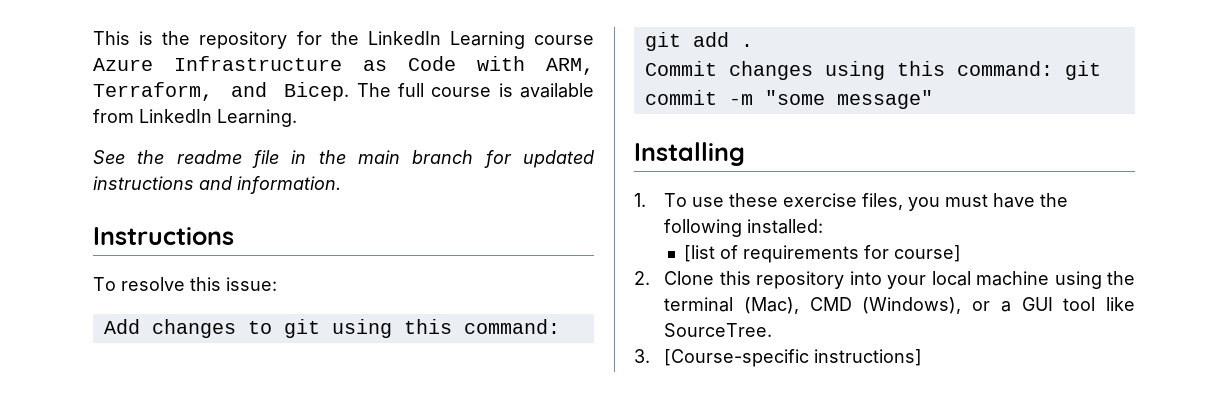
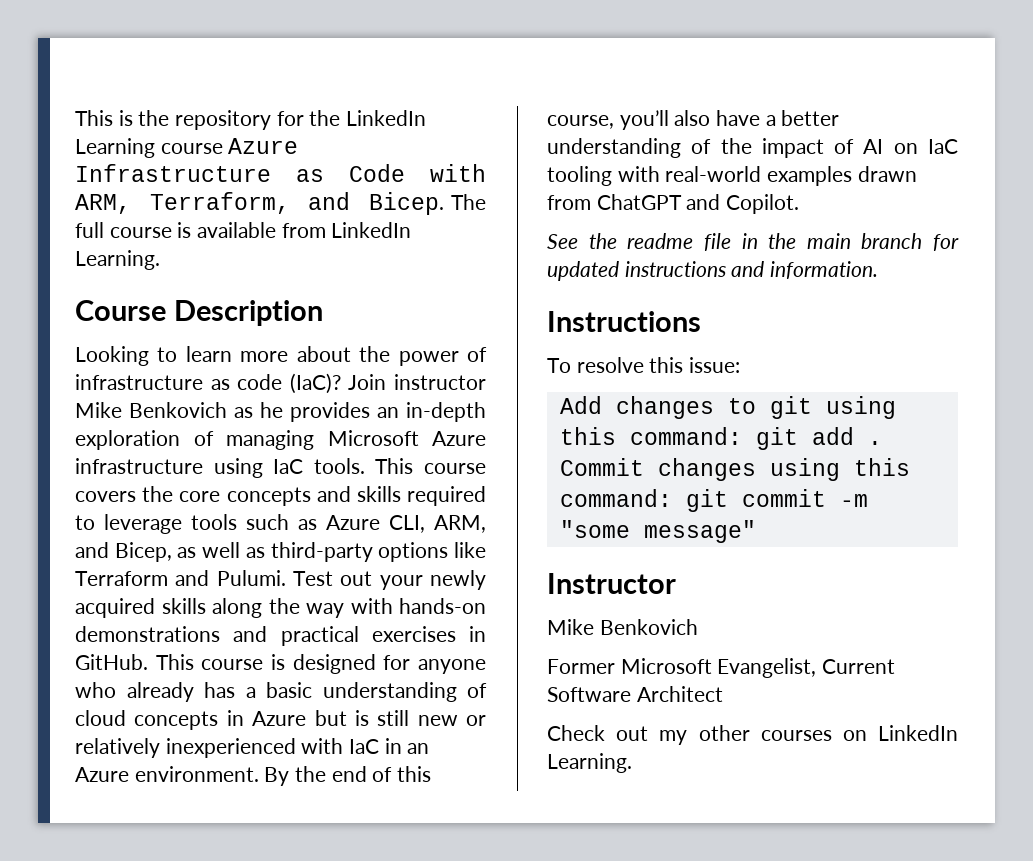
+ Course Description
+ Looking to learn more about the power of infrastructure as code (IaC)? Join instructor Mike Benkovich as he provides an in-depth exploration of managing Microsoft Azure infrastructure using IaC tools. This course covers the core concepts and skills required to leverage tools such as Azure CLI, ARM, and Bicep, as well as third-party options like Terraform and Pulumi. Test out your newly acquired skills along the way with hands-on demonstrations and practical exercises in GitHub. This course is designed for anyone who already has a basic understanding of cloud concepts in Azure but is still new or relatively inexperienced with IaC in an Azure environment. By the end of this course, you’ll also have a better understanding of the impact of AI on IaC tooling with real-world examples drawn from ChatGPT and Copilot.
- Installing
- 1. To use these exercise files, you must have the following installed:
- [list of requirements for course]
- 2. Clone this repository into your local machine using the terminal (Mac), CMD (Windows), or a GUI tool like SourceTree.
- 3. [Course-specific instructions]
+ Instructor
+ Mike Benkovich
+ Former Microsoft Evangelist, Current Software Architect
+ Check out my other courses on LinkedIn Learning.

